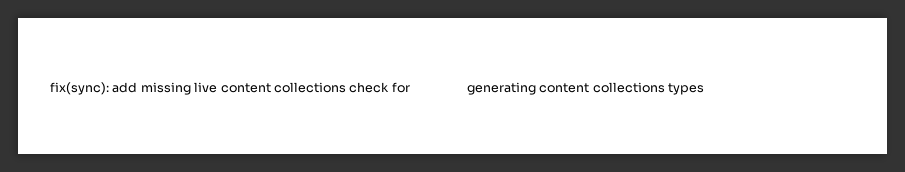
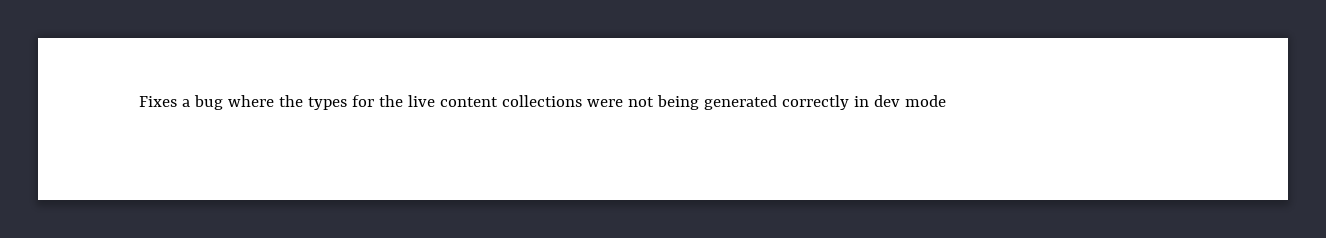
- fix(sync): add missing live content collections check for generating content collections types
+ Fixes a bug where the types for the live content collections were not being generated correctly in dev mode

